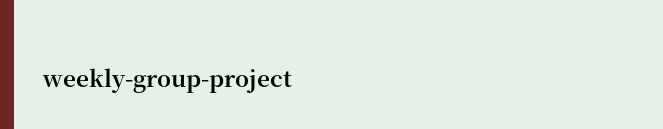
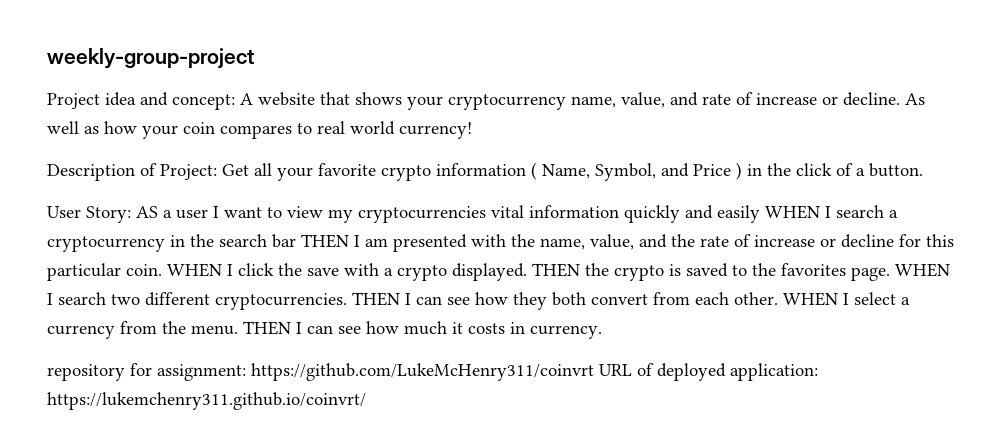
+ Project idea and concept: A website that shows your cryptocurrency name, value, and rate of increase or decline. As well as how your coin compares to real world currency!
+ Description of Project: Get all your favorite crypto information ( Name, Symbol, and Price ) in the click of a button.
+ User Story: AS a user I want to view my cryptocurrencies vital information quickly and easily WHEN I search a cryptocurrency in the search bar THEN I am presented with the name, value, and the rate of increase or decline for this particular coin. WHEN I click the save with a crypto displayed. THEN the crypto is saved to the favorites page. WHEN I search two different cryptocurrencies. THEN I can see how they both convert from each other. WHEN I select a currency from the menu. THEN I can see how much it costs in currency.
+ repository for assignment: https://github.com/LukeMcHenry311/coinvrt URL of deployed application: https://lukemchenry311.github.io/coinvrt/

